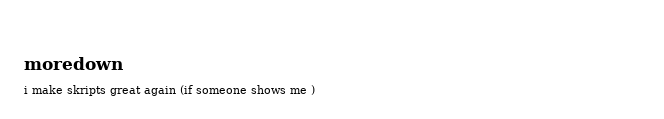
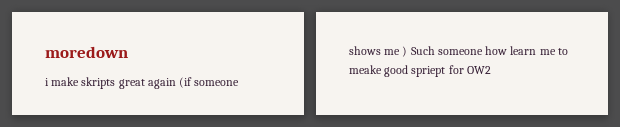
- i make skripts great again (if someone shows me )
+ i make skripts great again (if someone shows me ) Such someone how learn me to meake good spriept for OW2

